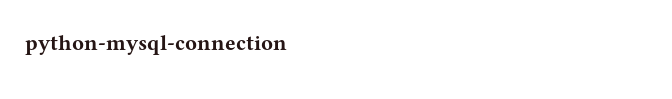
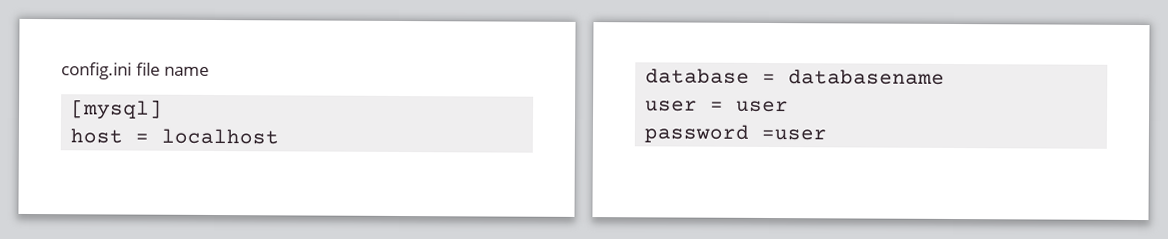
- python-mysql-connection
+ config.ini file name
+ [mysql]
+ host = localhost
+ database = databasename
+ user = user
+ password =user

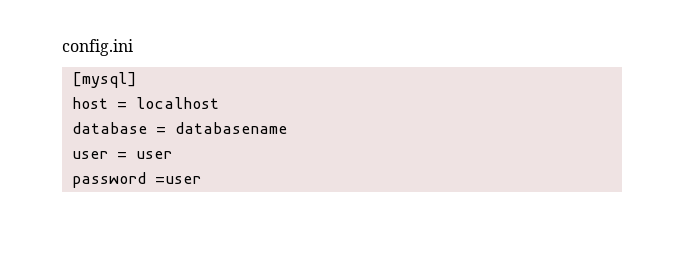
- config.ini file name
+ config.ini

